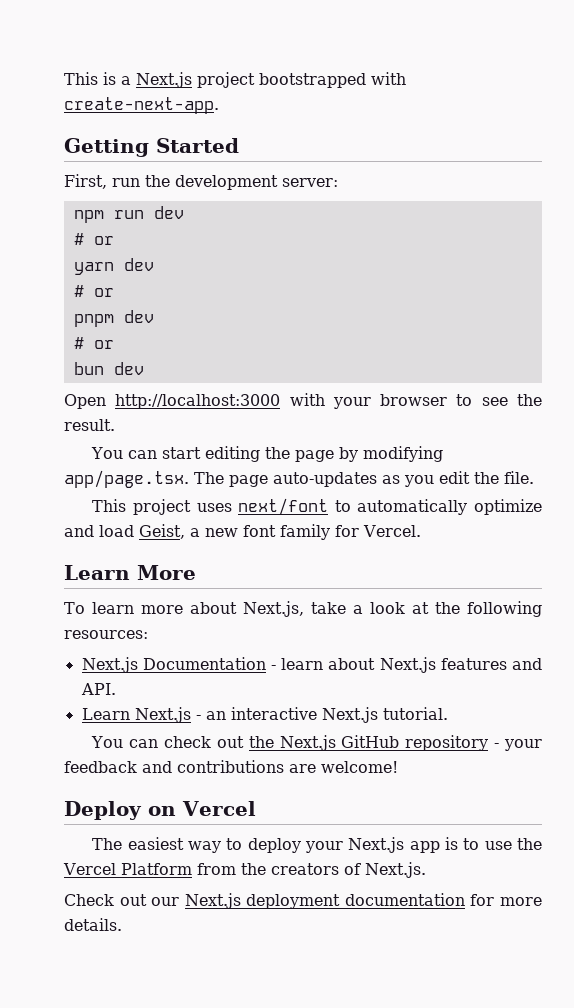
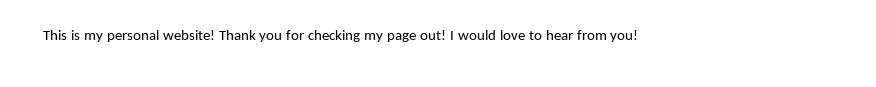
- This is a Next.js project bootstrapped with create-next-app.
- Getting Started
- First, run the development server:
- npm run dev
- # or
- yarn dev
- # or
- pnpm dev
- # or
- bun dev
- Open http://localhost:3000 with your browser to see the result.
- You can start editing the page by modifying app/page.tsx. The page auto-updates as you edit the file.
- This project uses next/font to automatically optimize and load Geist, a new font family for Vercel.
- Learn More
- To learn more about Next.js, take a look at the following resources:
- Next.js Documentation - learn about Next.js features and API.
- Learn Next.js - an interactive Next.js tutorial.
- You can check out the Next.js GitHub repository - your feedback and contributions are welcome!
- Deploy on Vercel
- The easiest way to deploy your Next.js app is to use the Vercel Platform from the creators of Next.js.
- Check out our Next.js deployment documentation for more details.
+ This is my personal website! Thank you for checking my page out! I would love to hear from you!

